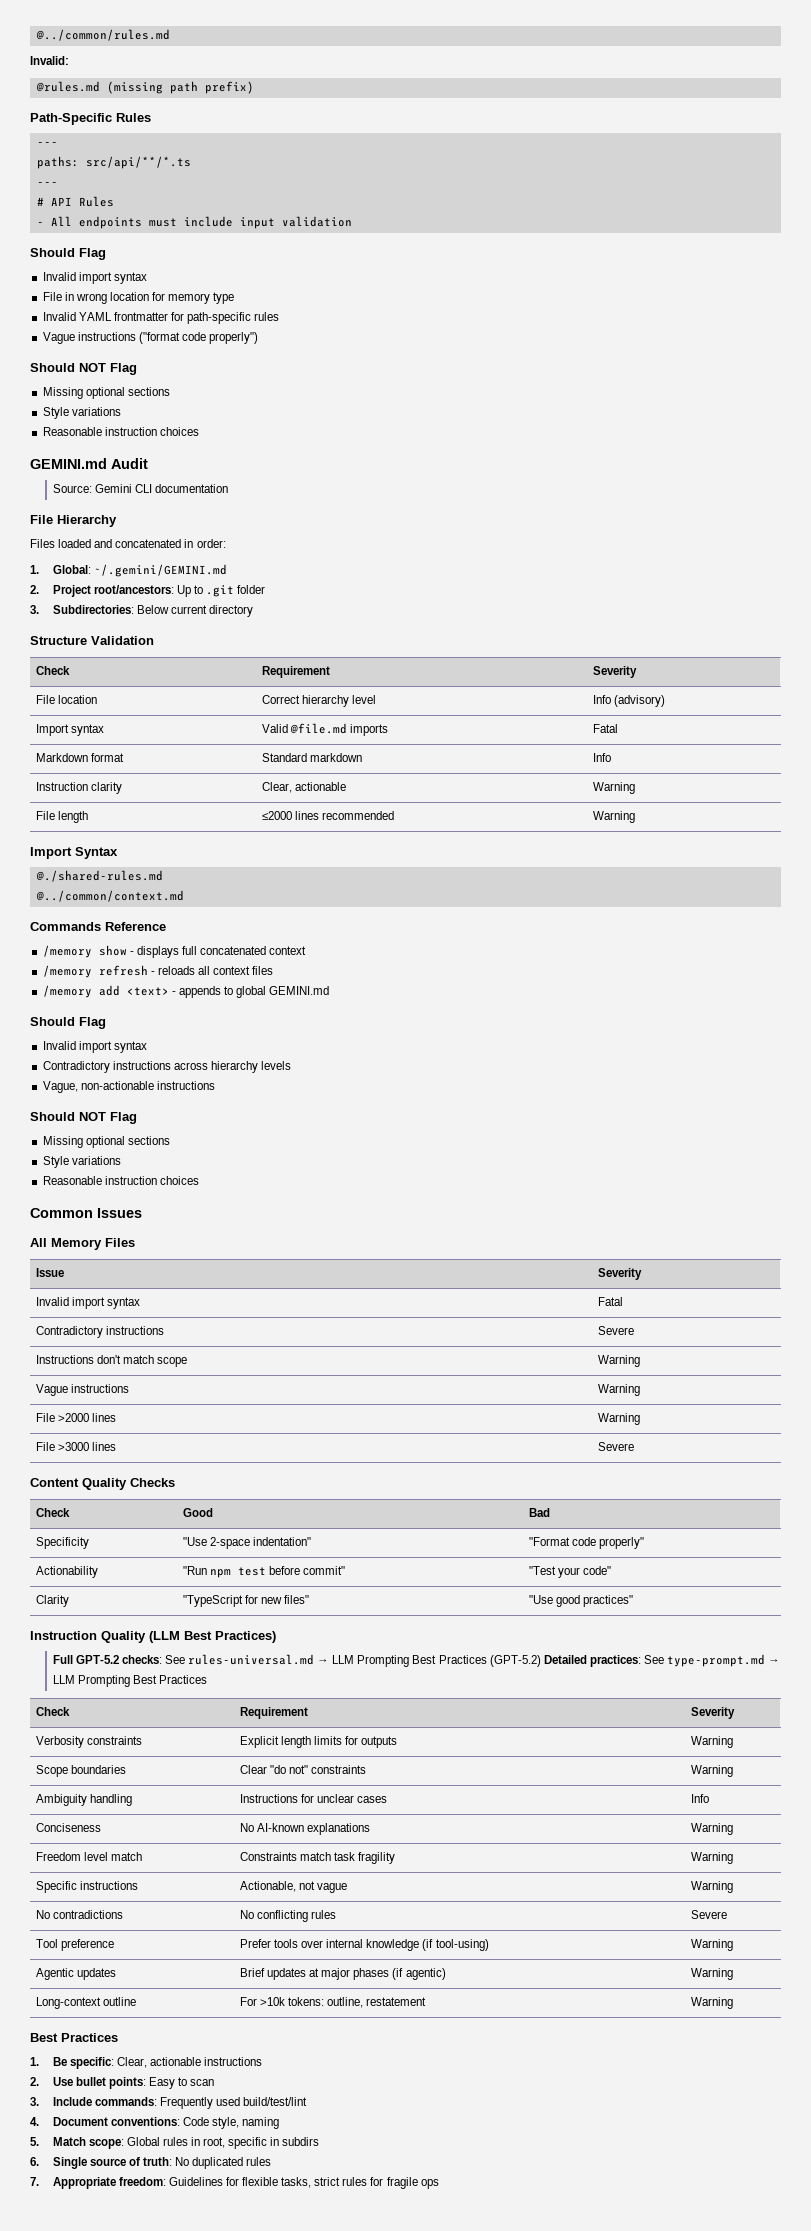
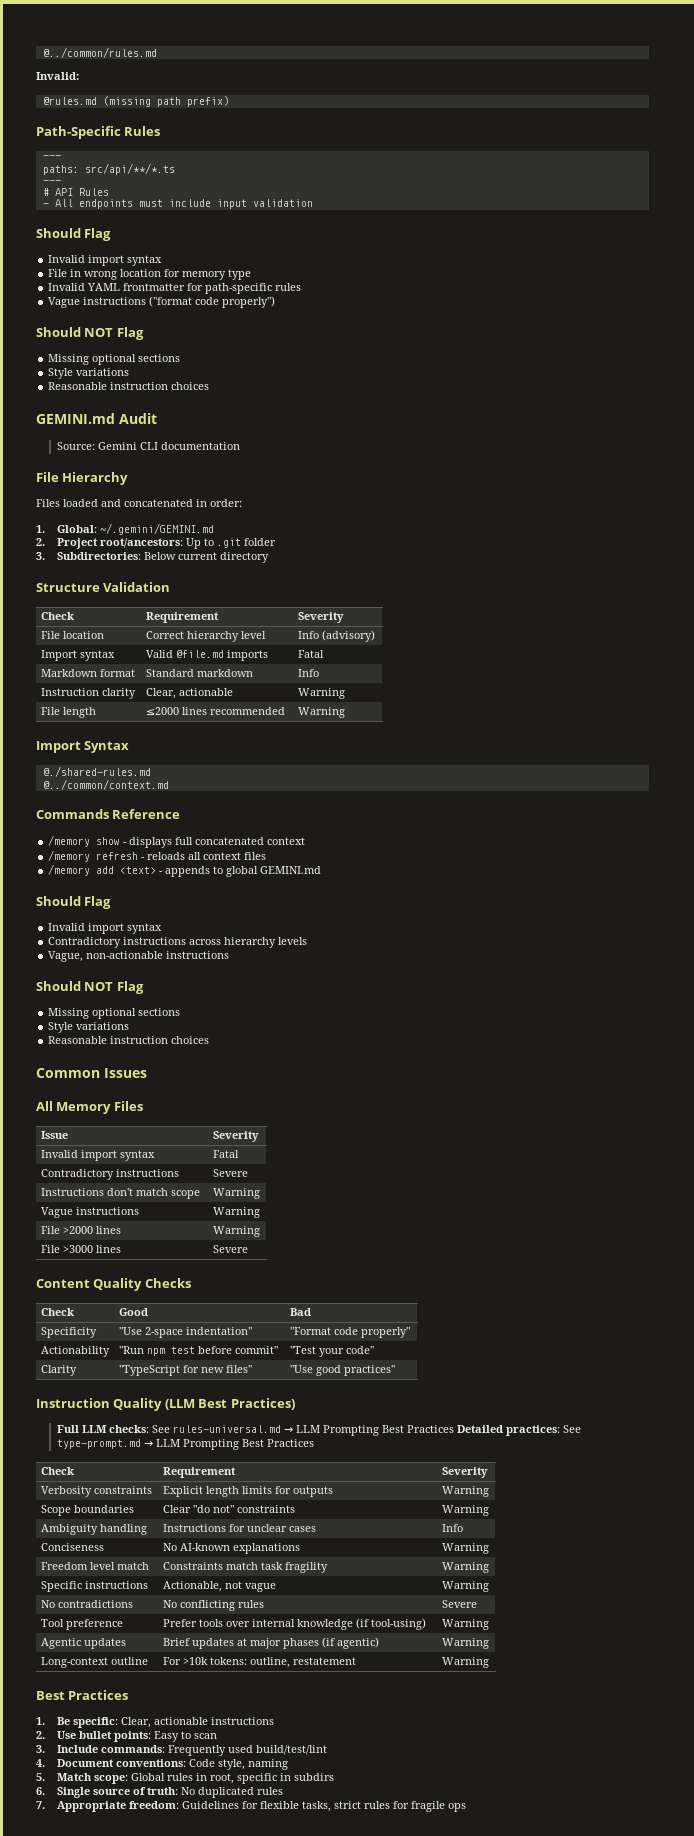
- Full GPT-5.2 checks: See rules-universal.md → LLM Prompting Best Practices (GPT-5.2) Detailed practices: See type-prompt.md → LLM Prompting Best Practices
+ Full LLM checks: See rules-universal.md → LLM Prompting Best Practices Detailed practices: See type-prompt.md → LLM Prompting Best Practices

